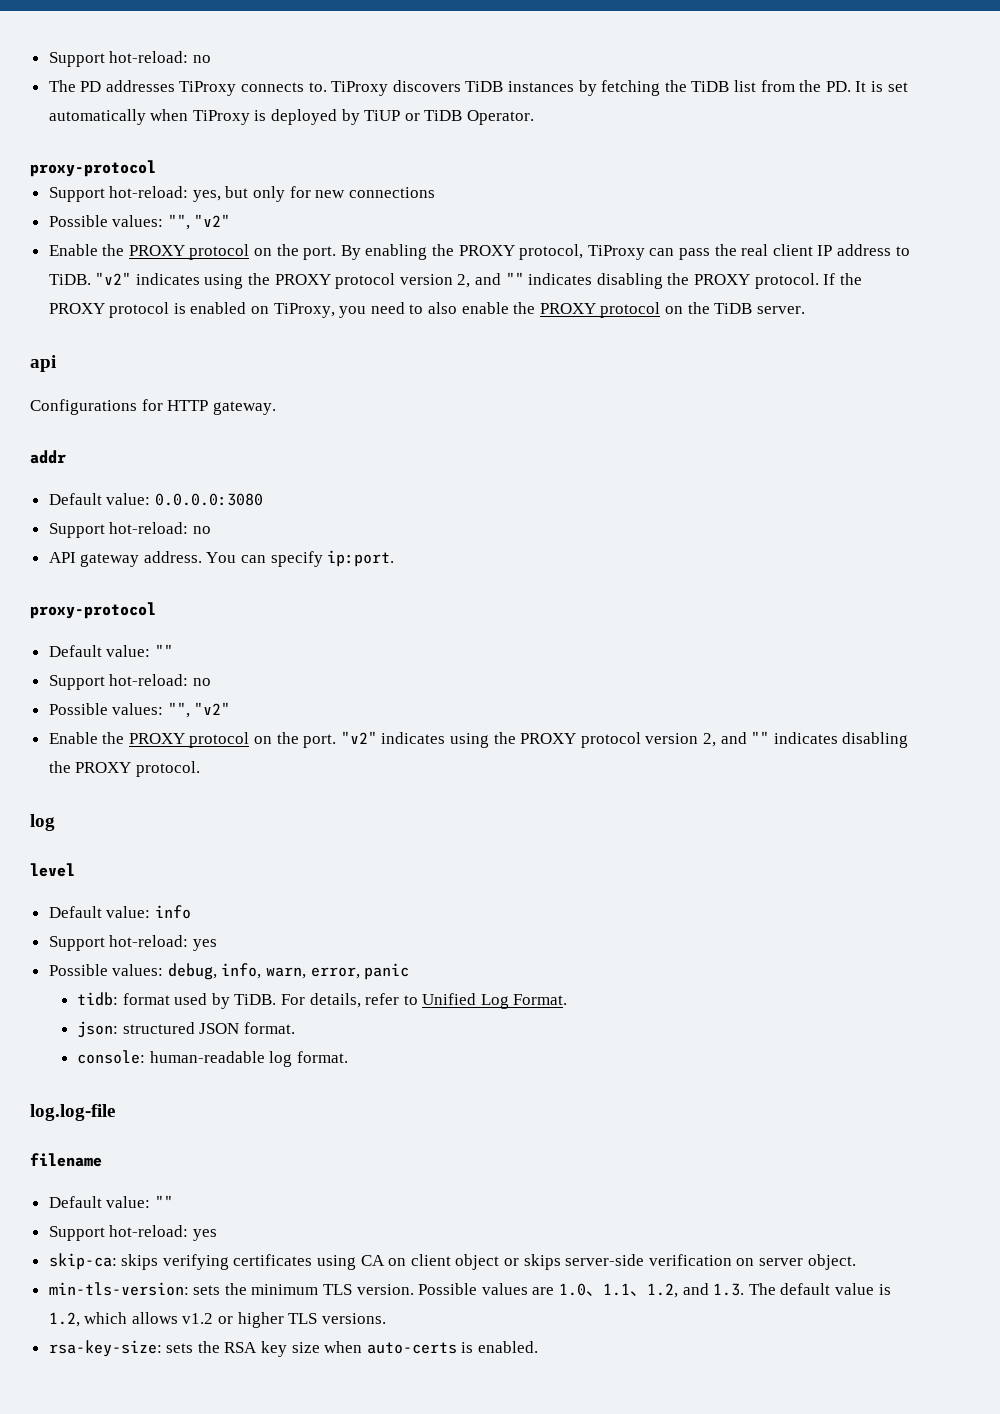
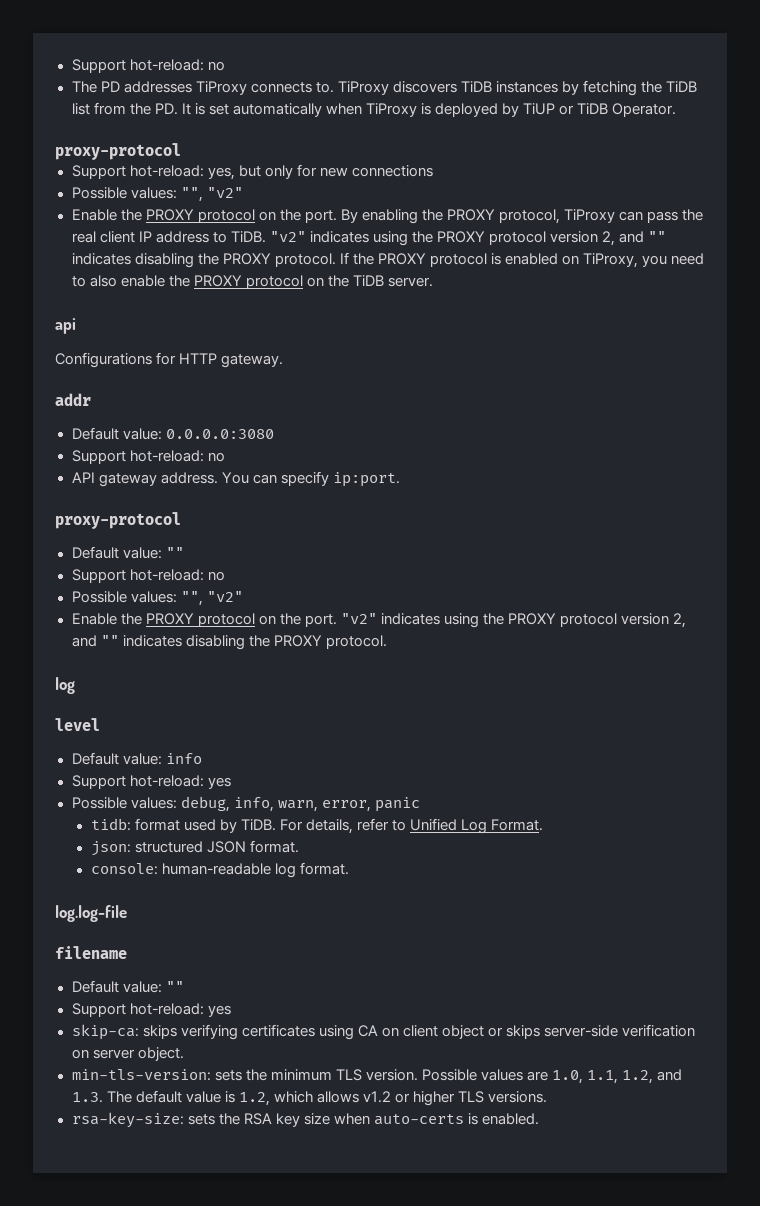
- Possible values are 1.0、1.1、1.2, and 1.3. The default value is 1.2, which allows v1.2 or higher TLS versions.
+ Possible values are 1.0, 1.1, 1.2, and 1.3. The default value is 1.2, which allows v1.2 or higher TLS versions.

